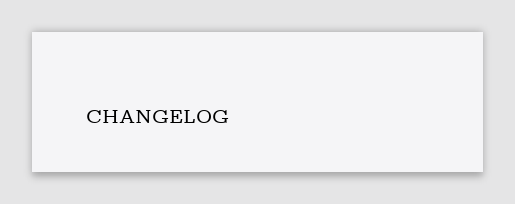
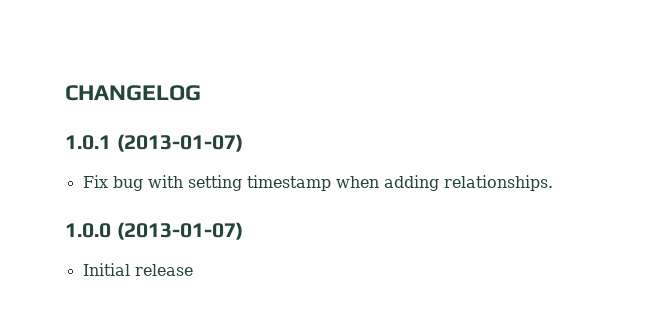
+ 1.0.1 (2013-01-07)
+ Fix bug with setting timestamp when adding relationships.
+ 1.0.0 (2013-01-07)
+ Initial release

